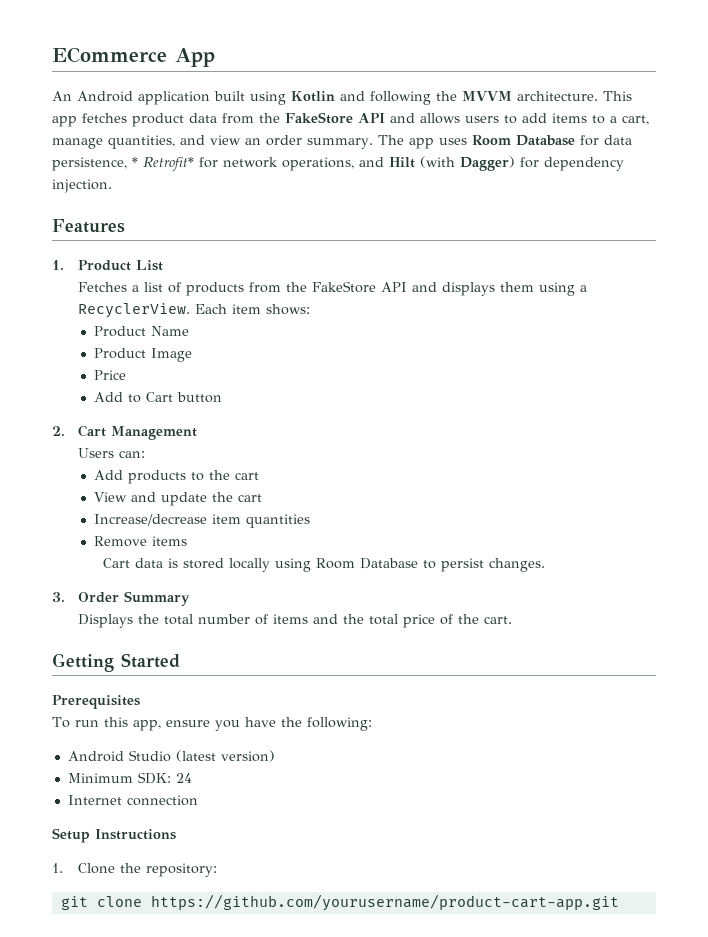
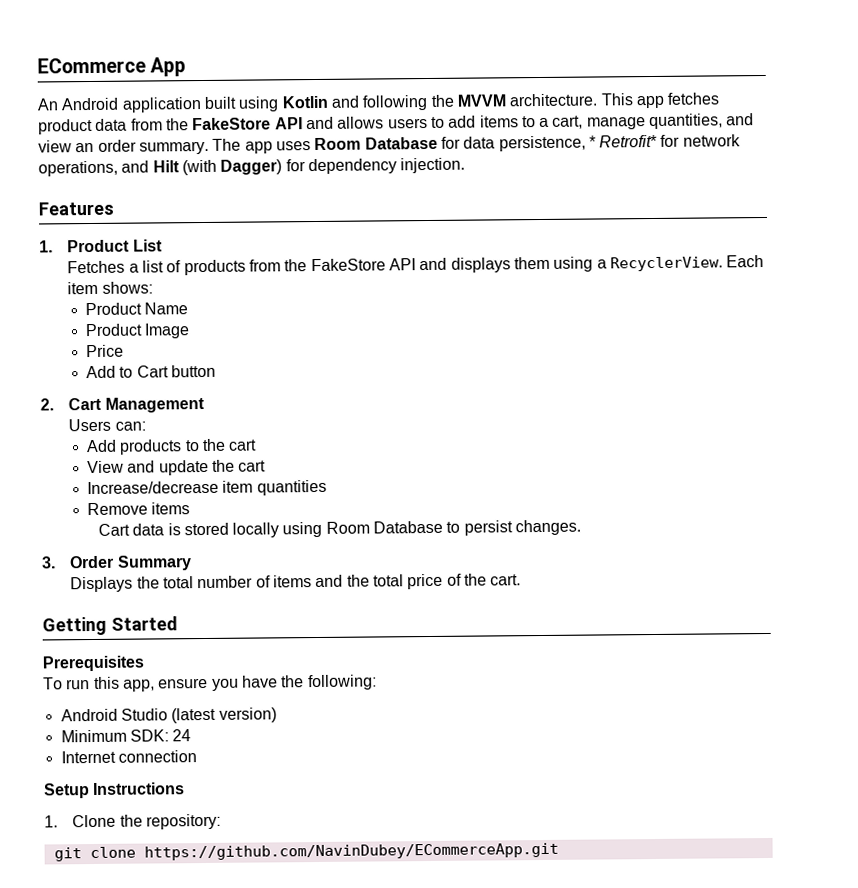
- git clone https://github.com/yourusername/product-cart-app.git
+ git clone https://github.com/NavinDubey/ECommerceApp.git

